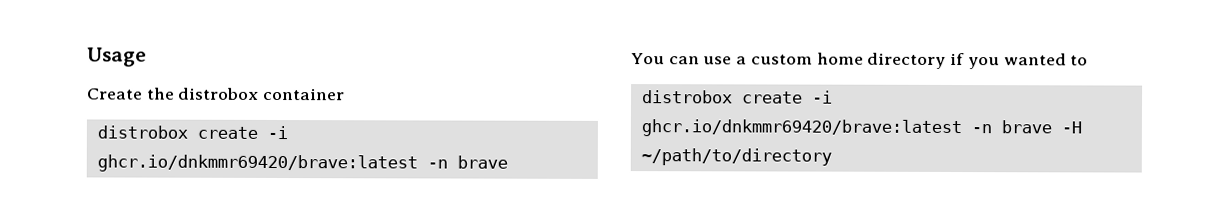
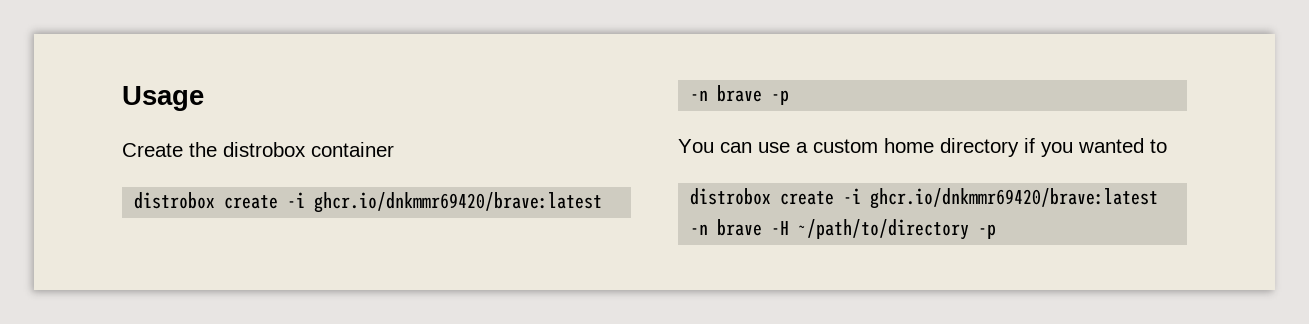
  Create the distrobox container
- distrobox create -i ghcr.io/dnkmmr69420/brave:latest -n brave
+ distrobox create -i ghcr.io/dnkmmr69420/brave:latest -n brave -p
- distrobox create -i ghcr.io/dnkmmr69420/brave:latest -n brave -H ~/path/to/directory
+ distrobox create -i ghcr.io/dnkmmr69420/brave:latest -n brave -H ~/path/to/directory -p

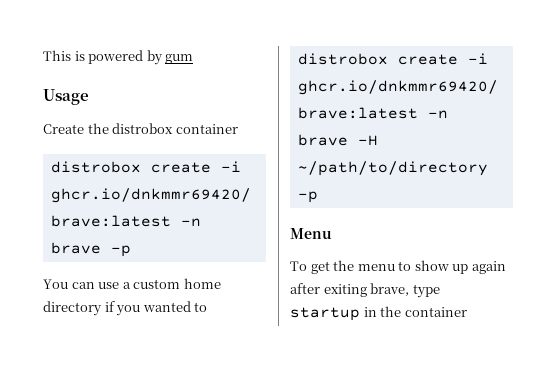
+ This is powered by gum
+ Menu
+ To get the menu to show up again after exiting brave, type startup in the container

